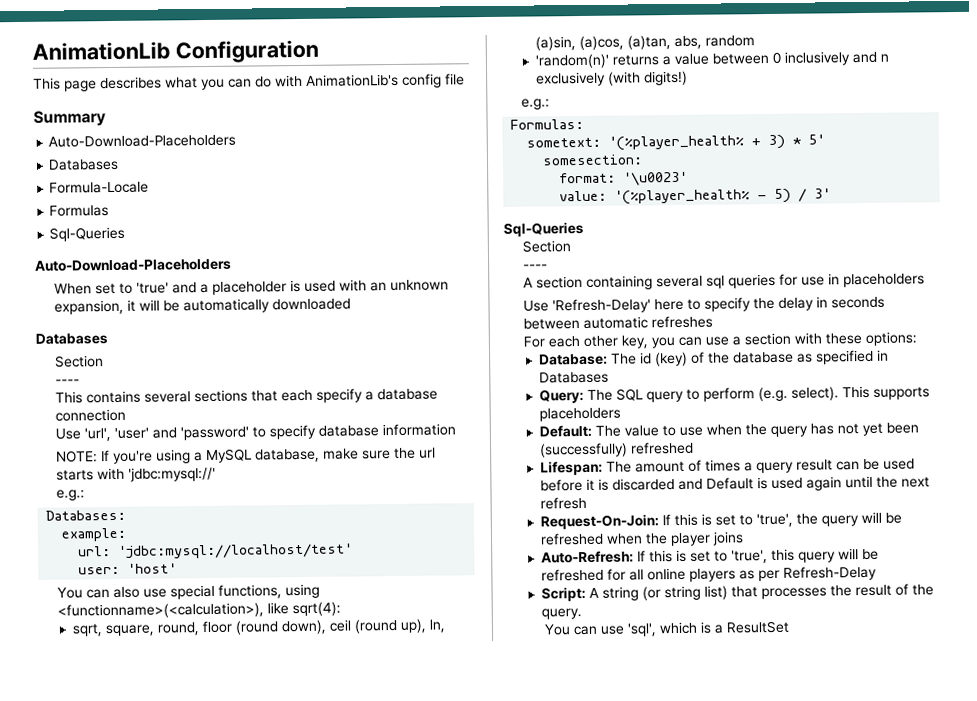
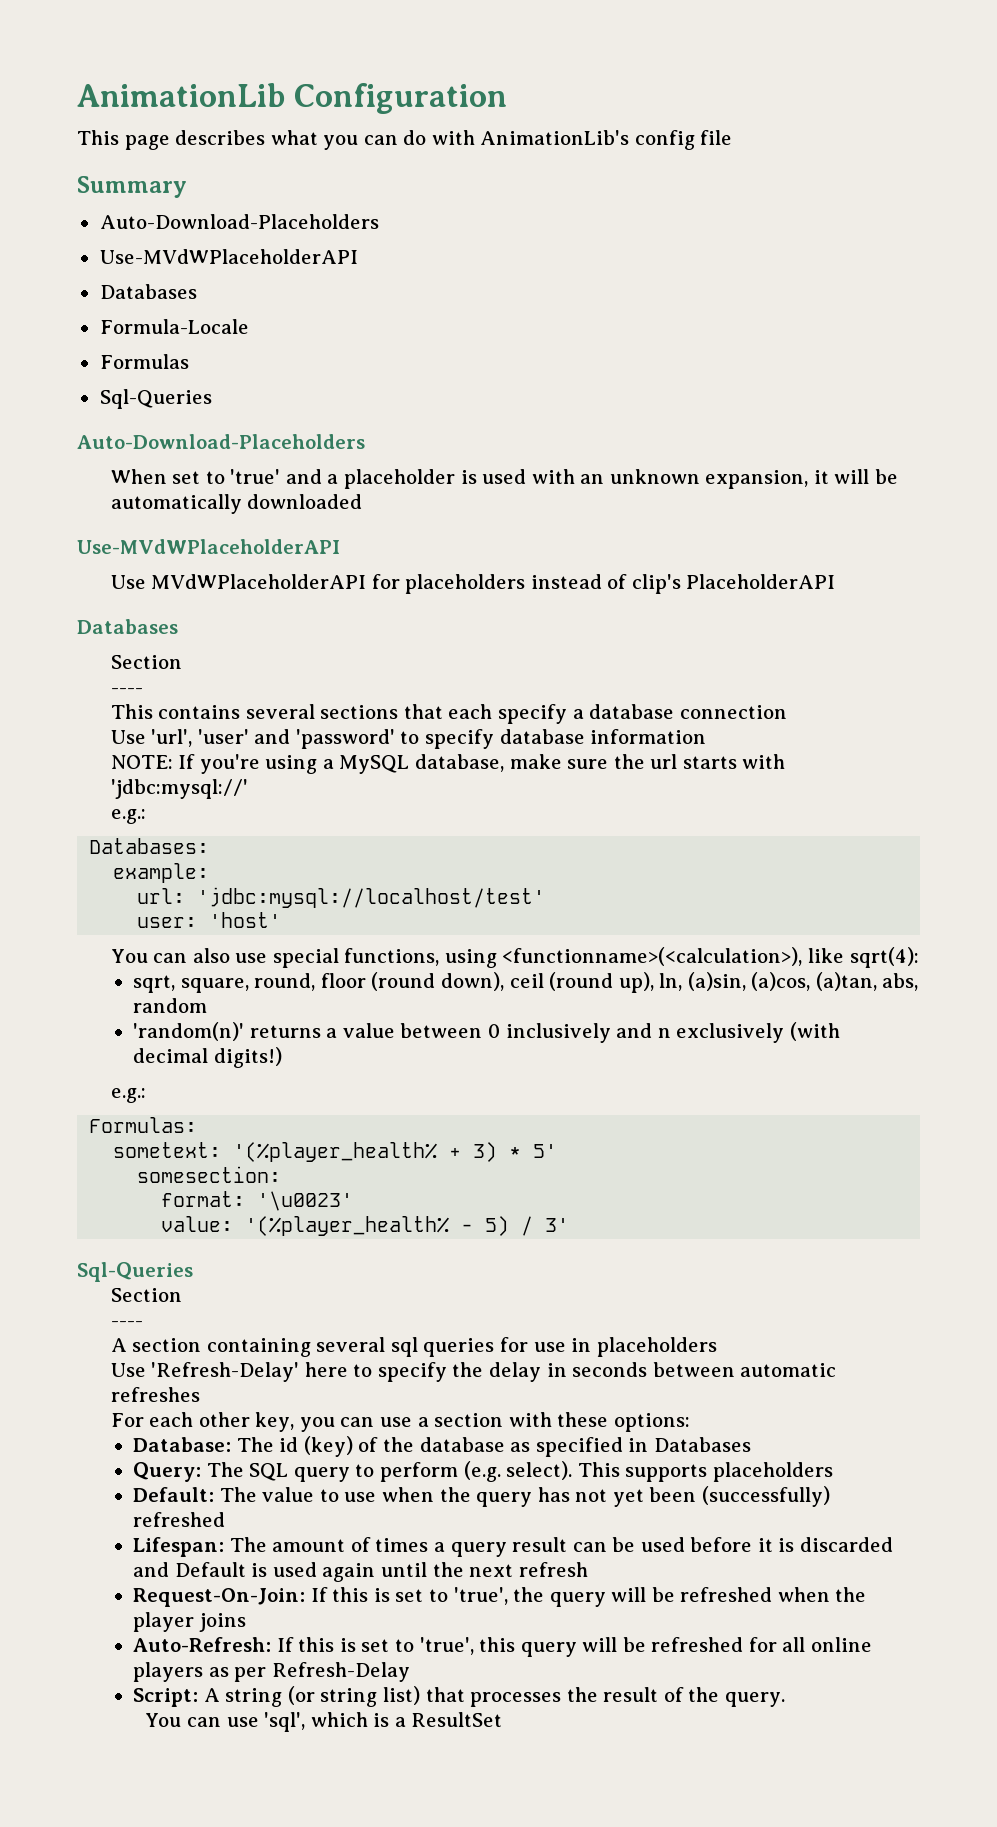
  Summary
  Auto-Download-Placeholders
+ Use-MVdWPlaceholderAPI
  When set to 'true' and a placeholder is used with an unknown expansion, it will be automatically downloaded
+ Use-MVdWPlaceholderAPI
+ Use MVdWPlaceholderAPI for placeholders instead of clip's PlaceholderAPI
- 'random(n)' returns a value between 0 inclusively and n exclusively (with digits!)
+ 'random(n)' returns a value between 0 inclusively and n exclusively (with decimal digits!)

